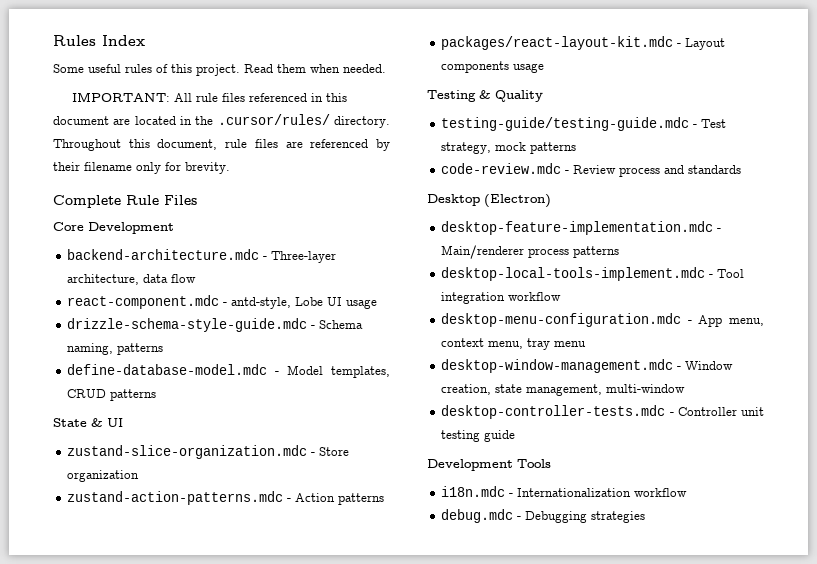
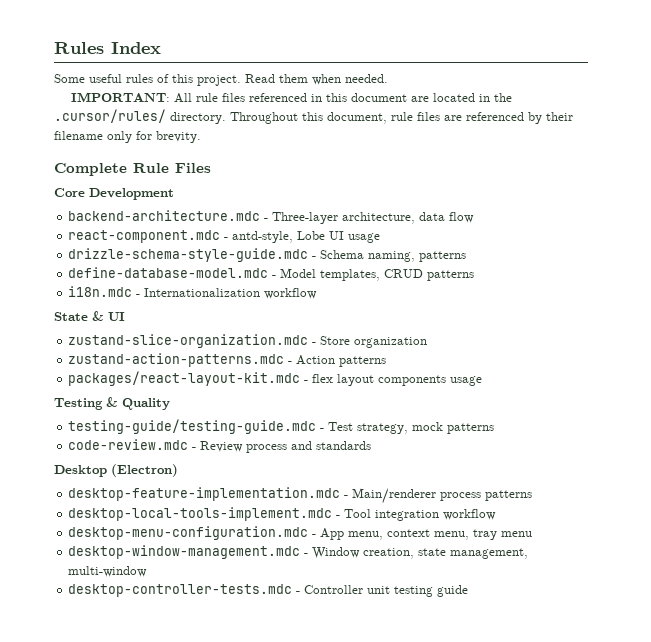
+ i18n.mdc - Internationalization workflow
- packages/react-layout-kit.mdc - Layout components usage
+ packages/react-layout-kit.mdc - flex layout components usage
- Development Tools
- i18n.mdc - Internationalization workflow
- debug.mdc - Debugging strategies

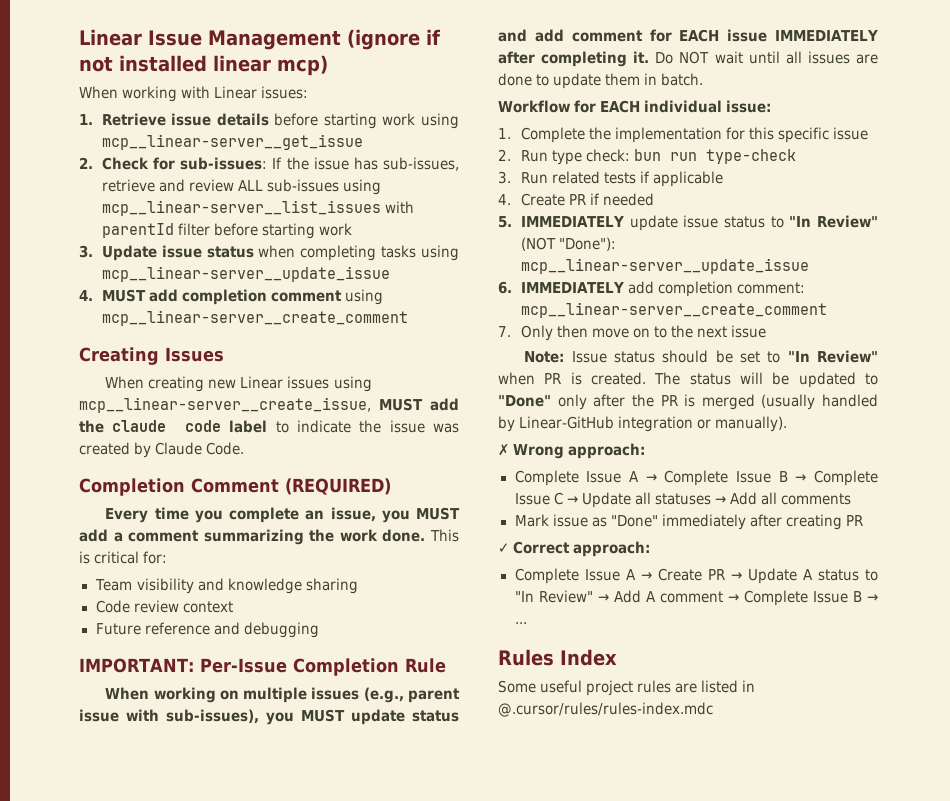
+ Linear Issue Management (ignore if not installed linear mcp)
+ When working with Linear issues:
+ 1. Retrieve issue details before starting work using mcp__linear-server__get_issue
+ 2. Check for sub-issues: If the issue has sub-issues, retrieve and review ALL sub-issues using mcp__linear-server__list_issues with parentId filter before starting work
+ 3. Update issue status when completing tasks using mcp__linear-server__update_issue
+ 4. MUST add completion comment using mcp__linear-server__create_comment
+ Creating Issues
+ When creating new Linear issues using mcp__linear-server__create_issue, MUST add the claude code label to indicate the issue was created by Claude Code.
+ Completion Comment (REQUIRED)
+ Every time you complete an issue, you MUST add a comment summarizing the work done. This is critical for:
+ Team visibility and knowledge sharing
+ Code review context
+ Future reference and debugging
+ IMPORTANT: Per-Issue Completion Rule
+ When working on multiple issues (e.g., parent issue with sub-issues), you MUST update status and add comment for EACH issue IMMEDIATELY after completing it. Do NOT wait until all issues are done to update them in batch.
+ Workflow for EACH individual issue:
+ 1. Complete the implementation for this specific issue
+ 2. Run type check: bun run type-check
+ 3. Run related tests if applicable
+ 4. Create PR if needed
+ 5. IMMEDIATELY update issue status to "In Review" (NOT "Done"): mcp__linear-server__update_issue
+ 6. IMMEDIATELY add completion comment: mcp__linear-server__create_comment
+ 7. Only then move on to the next issue
+ Note: Issue status should be set to "In Review" when PR is created. The status will be updated to "Done" only after the PR is merged (usually handled by Linear-GitHub integration or manually).
+ ✗ Wrong approach:
+ Complete Issue A → Complete Issue B → Complete Issue C → Update all statuses → Add all comments
+ Mark issue as "Done" immediately after creating PR
+ ✓ Correct approach:
+ Complete Issue A → Create PR → Update A status to "In Review" → Add A comment → Complete Issue B → ...
  Rules Index
- Some useful rules of this project. Read them when needed.
- IMPORTANT: All rule files referenced in this document are located in the .cursor/rules/ directory. Throughout this document, rule files are referenced by their filename only for brevity.
- Complete Rule Files
- Core Development
- backend-architecture.mdc - Three-layer architecture, data flow
- react-component.mdc - antd-style, Lobe UI usage
- drizzle-schema-style-guide.mdc - Schema naming, patterns
- define-database-model.mdc - Model templates, CRUD patterns
- i18n.mdc - Internationalization workflow
- State & UI
- zustand-slice-organization.mdc - Store organization
- zustand-action-patterns.mdc - Action patterns
- packages/react-layout-kit.mdc - flex layout components usage
- Testing & Quality
- testing-guide/testing-guide.mdc - Test strategy, mock patterns
- code-review.mdc - Review process and standards
- Desktop (Electron)
- desktop-feature-implementation.mdc - Main/renderer process patterns
- desktop-local-tools-implement.mdc - Tool integration workflow
- desktop-menu-configuration.mdc - App menu, context menu, tray menu
- desktop-window-management.mdc - Window creation, state management, multi-window
- desktop-controller-tests.mdc - Controller unit testing guide
+ Some useful project rules are listed in @.cursor/rules/rules-index.mdc

